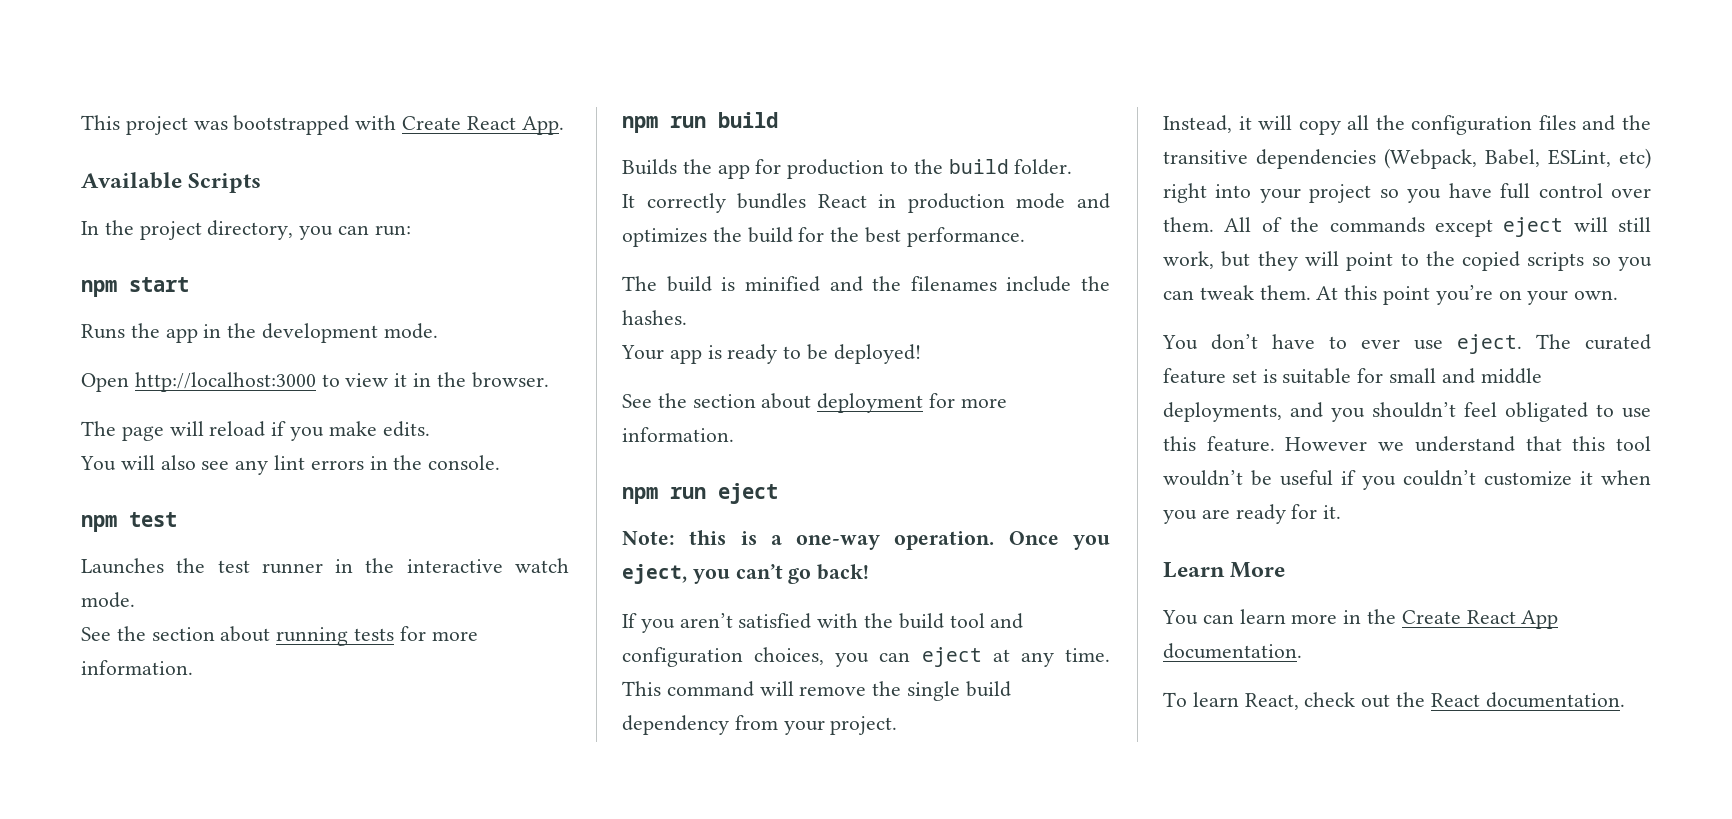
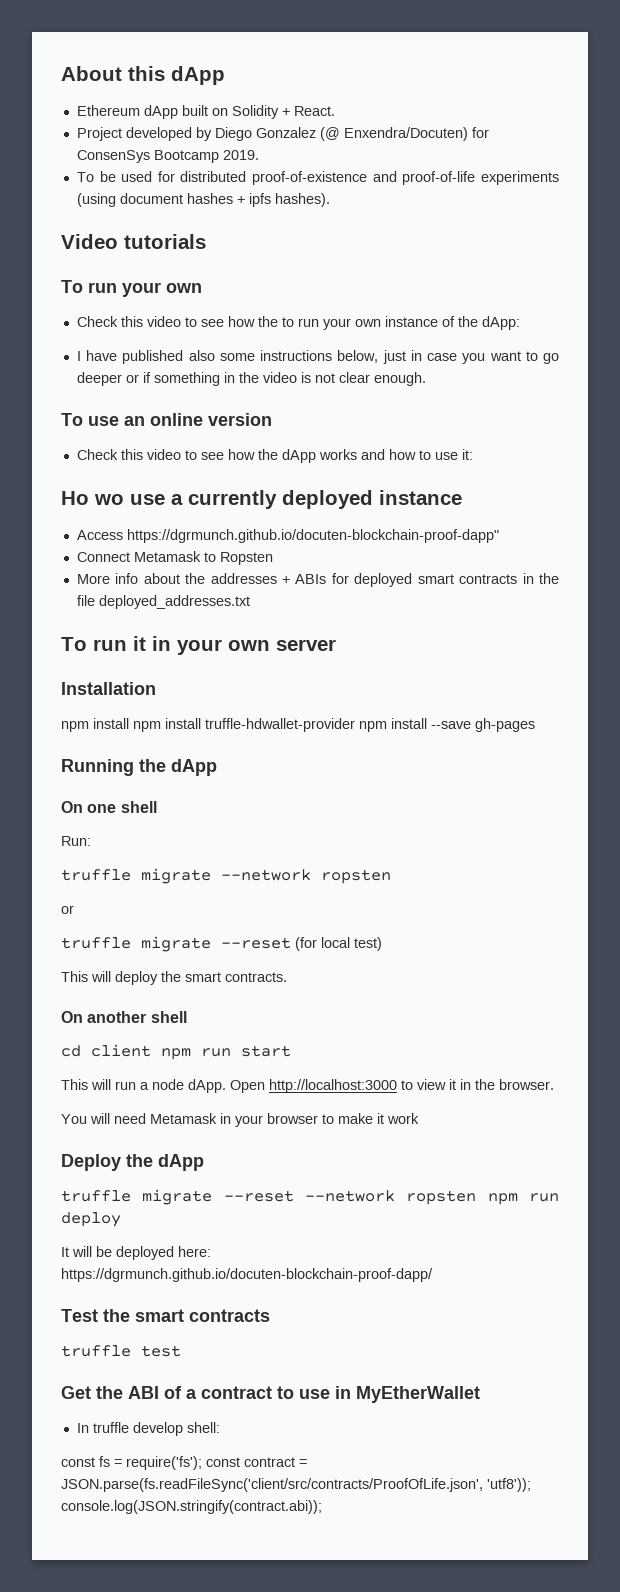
- This project was bootstrapped with Create React App.
- Available Scripts
- In the project directory, you can run:
- npm start
- Runs the app in the development mode.
- Open http://localhost:3000 to view it in the browser.
+ About this dApp
+ Ethereum dApp built on Solidity + React.
+ Project developed by Diego Gonzalez (@ Enxendra/Docuten) for ConsenSys Bootcamp 2019.
+ To be used for distributed proof-of-existence and proof-of-life experiments (using document hashes + ipfs hashes).
+ Video tutorials
+ To run your own
+ Check this video to see how the to run your own instance of the dApp:
+ I have published also some instructions below, just in case you want to go deeper or if something in the video is not clear enough.
+ To use an online version
+ Check this video to see how the dApp works and how to use it:
+ Ho wo use a currently deployed instance
+ Access https://dgrmunch.github.io/docuten-blockchain-proof-dapp"
+ Connect Metamask to Ropsten
+ More info about the addresses + ABIs for deployed smart contracts in the file deployed_addresses.txt
+ To run it in your own server
+ Installation
+ npm install npm install truffle-hdwallet-provider npm install --save gh-pages
+ Running the dApp
+ On one shell
+ Run:
+ truffle migrate --network ropsten
+ or
+ truffle migrate --reset (for local test)
+ This will deploy the smart contracts.
+ On another shell
+ cd client npm run start
+ This will run a node dApp. Open http://localhost:3000 to view it in the browser.
- The page will reload if you make edits.
- You will also see any lint errors in the console.
- npm test
- Launches the test runner in the interactive watch mode.
- See the section about running tests for more information.
- npm run build
- Builds the app for production to the build folder.
- It correctly bundles React in production mode and optimizes the build for the best performance.
- The build is minified and the filenames include the hashes.
- Your app is ready to be deployed!
- See the section about deployment for more information.
- npm run eject
- Note: this is a one-way operation. Once you eject, you can’t go back!
- If you aren’t satisfied with the build tool and configuration choices, you can eject at any time. This command will remove the single build dependency from your project.
- Instead, it will copy all the configuration files and the transitive dependencies (Webpack, Babel, ESLint, etc) right into your project so you have full control over them. All of the commands except eject will still work, but they will point to the copied scripts so you can tweak them. At this point you’re on your own.
- You don’t have to ever use eject. The curated feature set is suitable for small and middle deployments, and you shouldn’t feel obligated to use this feature. However we understand that this tool wouldn’t be useful if you couldn’t customize it when you are ready for it.
- Learn More
- You can learn more in the Create React App documentation.
- To learn React, check out the React documentation.
+ You will need Metamask in your browser to make it work
+ Deploy the dApp
+ truffle migrate --reset --network ropsten npm run deploy
+ It will be deployed here: https://dgrmunch.github.io/docuten-blockchain-proof-dapp/
+ Test the smart contracts
+ truffle test
+ Get the ABI of a contract to use in MyEtherWallet
+ In truffle develop shell:
+ const fs = require('fs'); const contract = JSON.parse(fs.readFileSync('client/src/contracts/ProofOfLife.json', 'utf8')); console.log(JSON.stringify(contract.abi));

